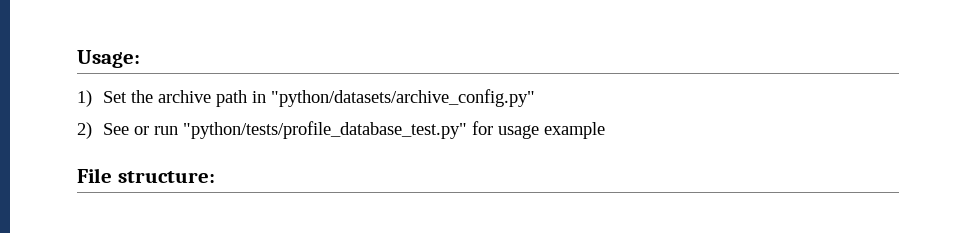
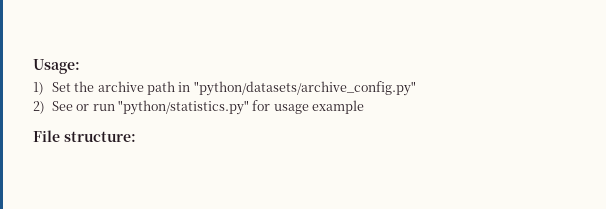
- 2) See or run "python/tests/profile_database_test.py" for usage example
+ 2) See or run "python/statistics.py" for usage example

